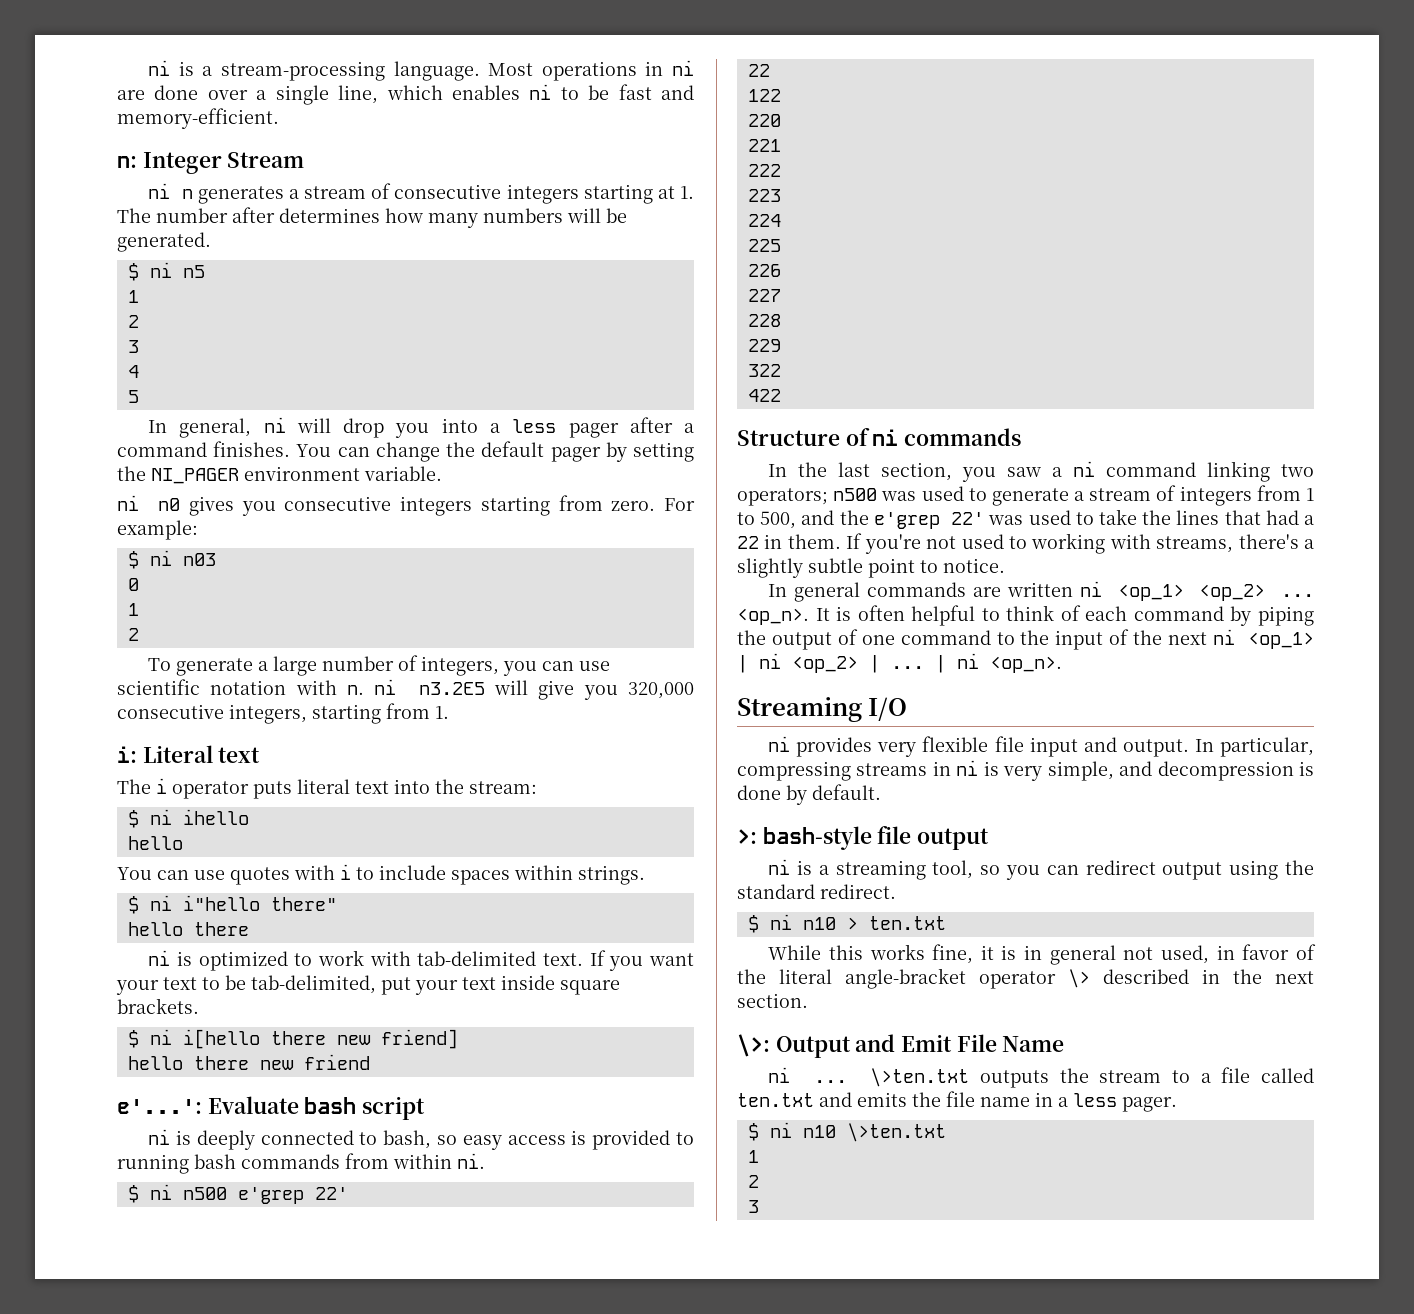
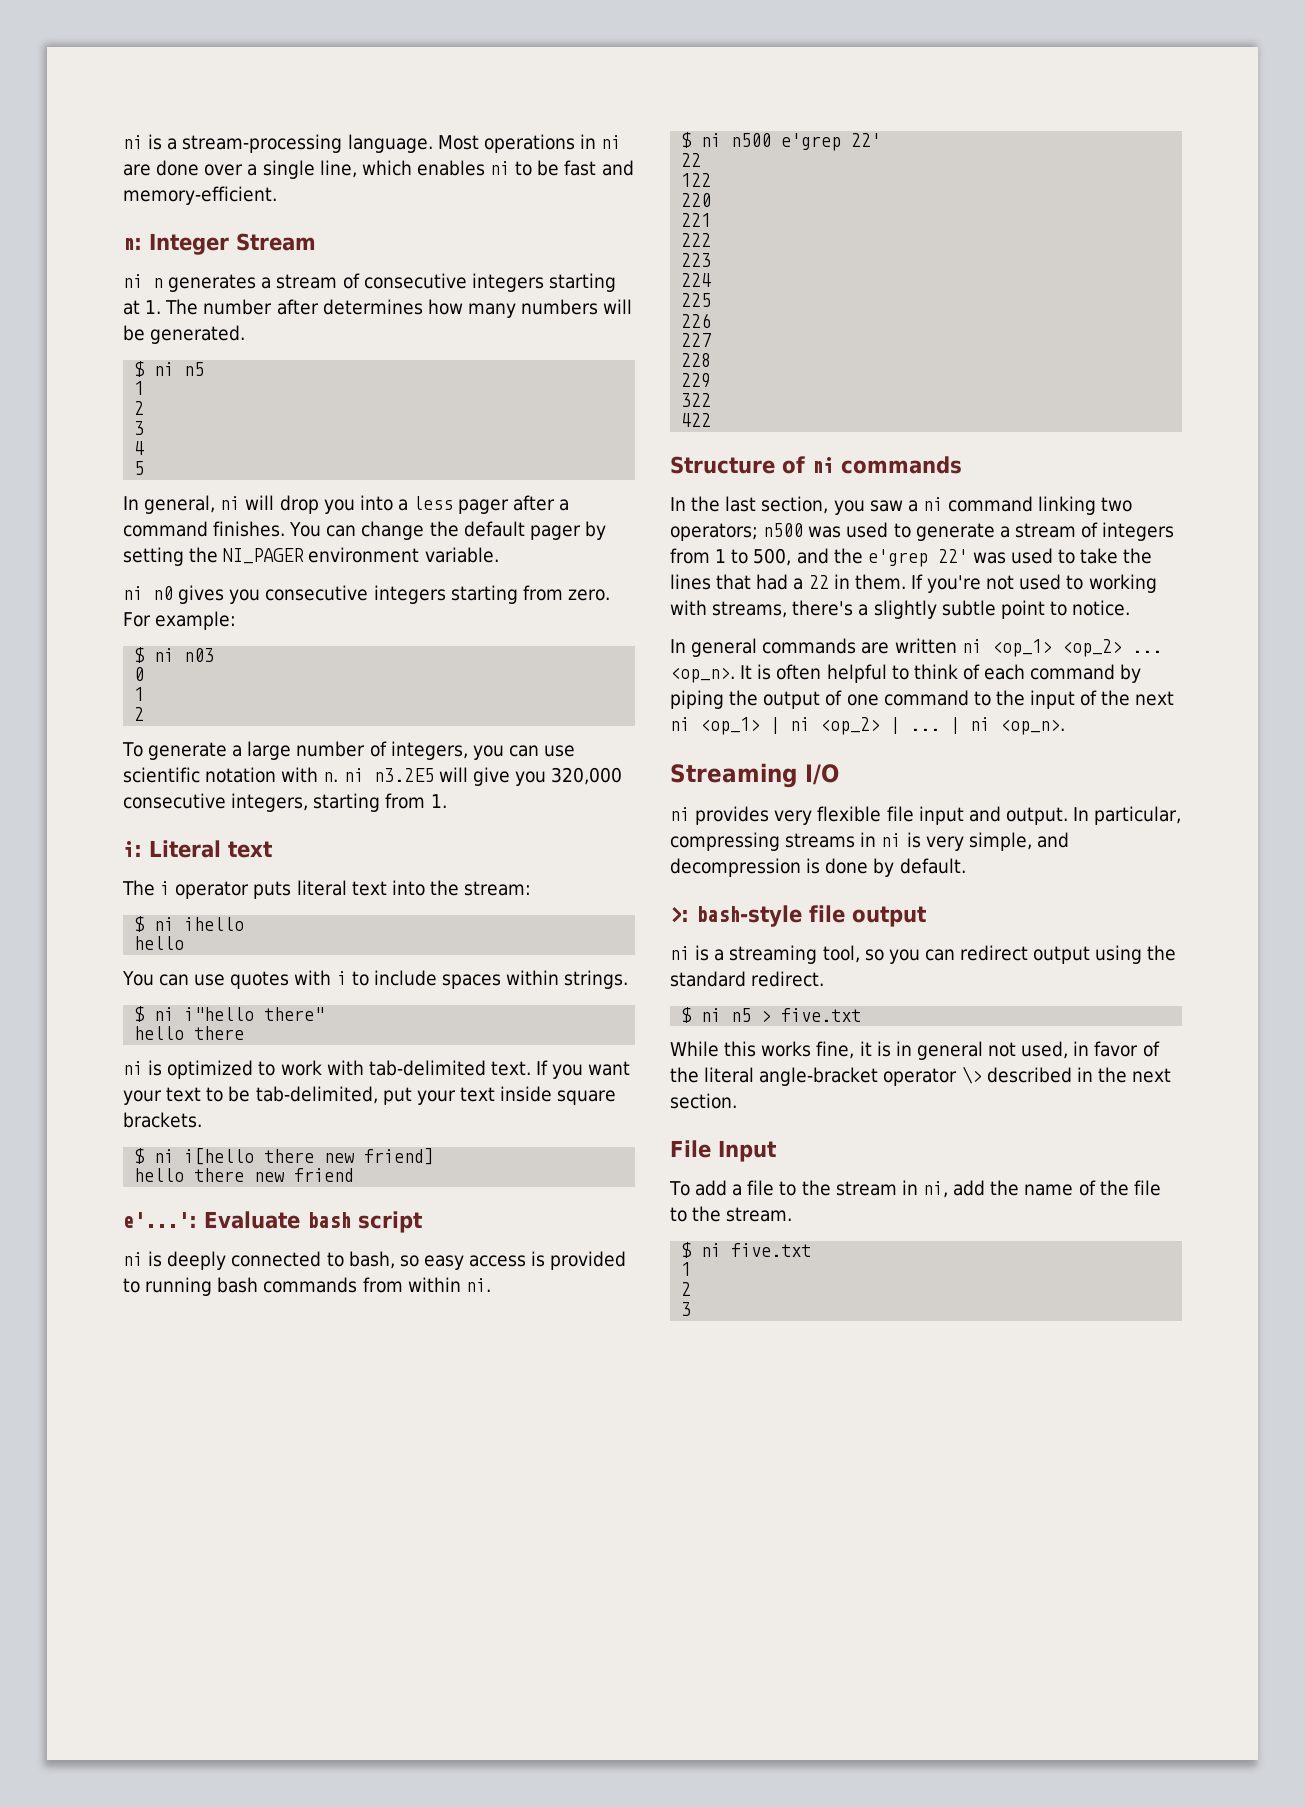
- $ ni n10 > ten.txt
+ $ ni n5 > five.txt
- \>: Output and Emit File Name
- ni ... \>ten.txt outputs the stream to a file called ten.txt and emits the file name in a less pager.
- $ ni n10 \>ten.txt
+ File Input
+ To add a file to the stream in ni, add the name of the file to the stream.
+ $ ni five.txt

